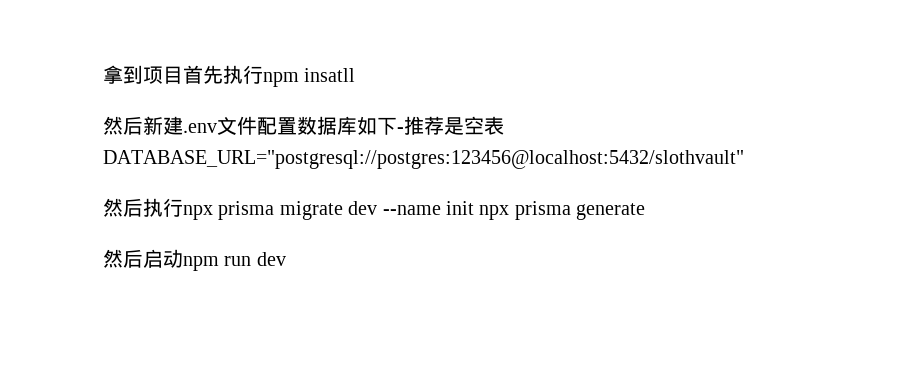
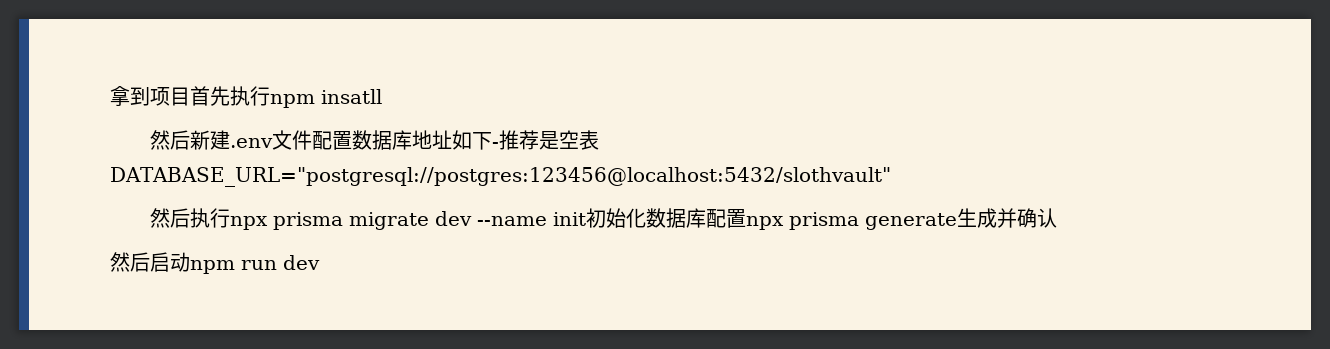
- 然后新建.env文件配置数据库如下-推荐是空表DATABASE_URL="postgresql://postgres:123456@localhost:5432/slothvault"
+ 然后新建.env文件配置数据库地址如下-推荐是空表DATABASE_URL="postgresql://postgres:123456@localhost:5432/slothvault"
- 然后执行npx prisma migrate dev --name init npx prisma generate
+ 然后执行npx prisma migrate dev --name init初始化数据库配置npx prisma generate生成并确认

